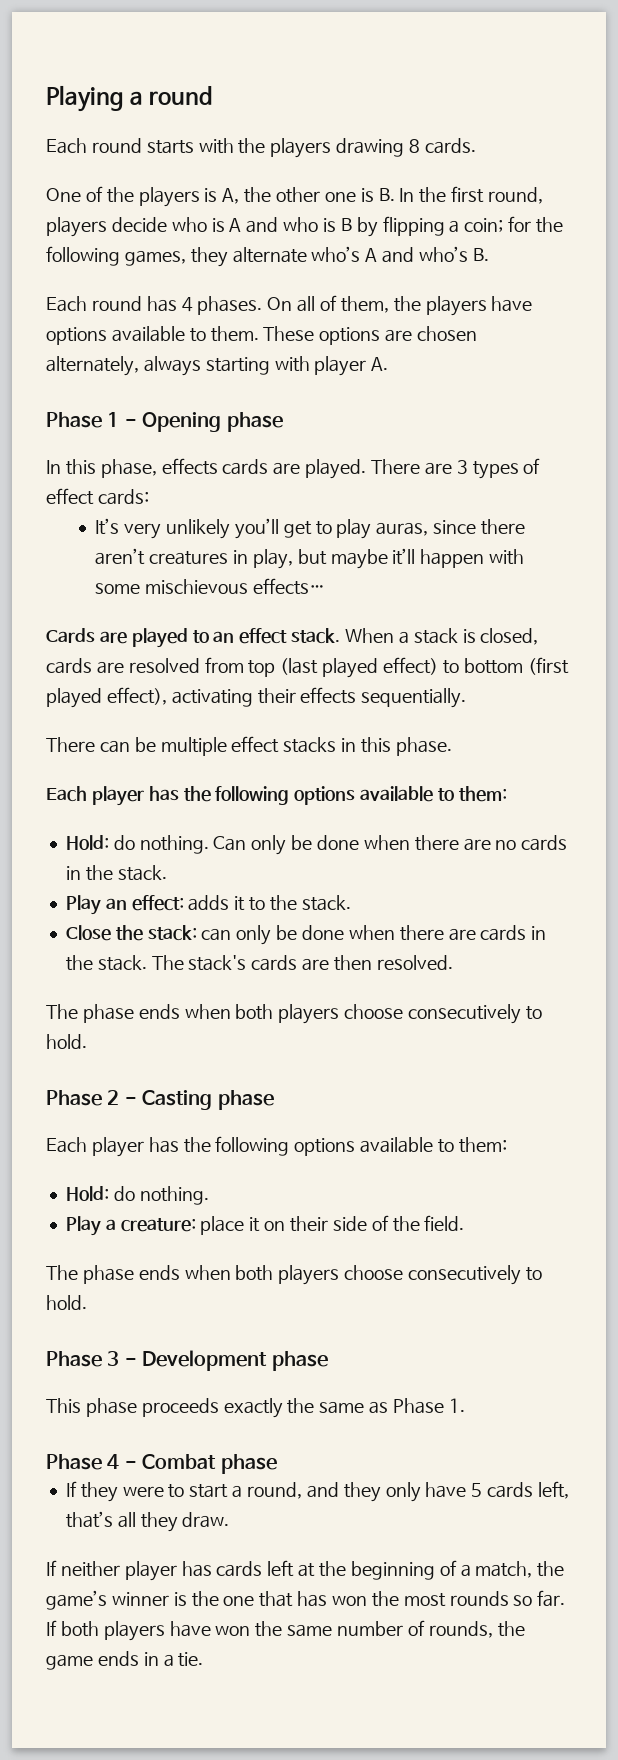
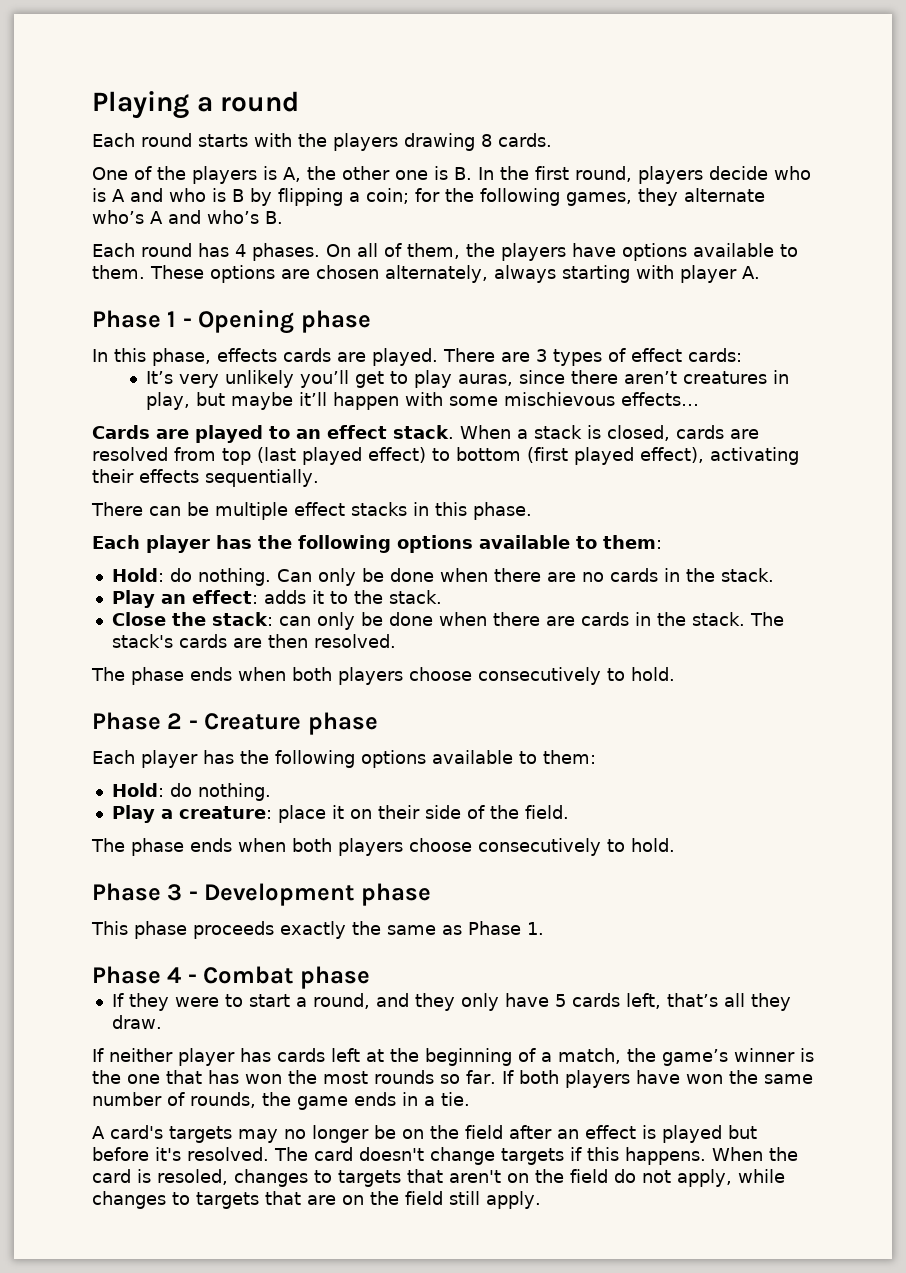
- Phase 2 - Casting phase
+ Phase 2 - Creature phase
+ A card's targets may no longer be on the field after an effect is played but before it's resolved. The card doesn't change targets if this happens. When the card is resoled, changes to targets that aren't on the field do not apply, while changes to targets that are on the field still apply.

